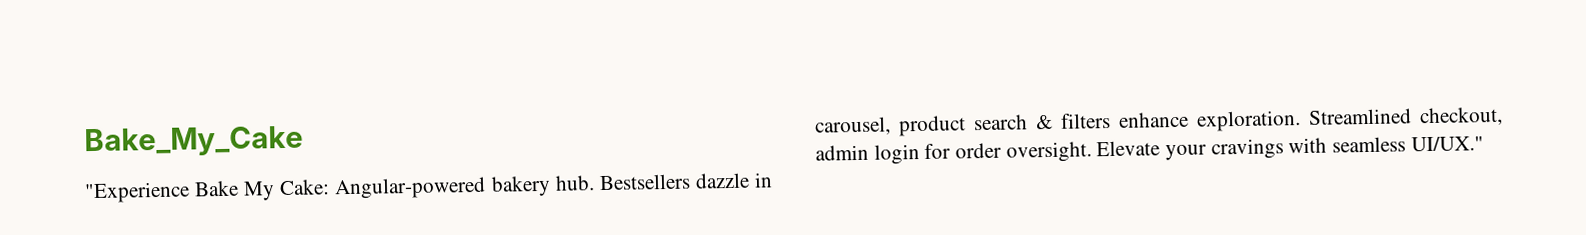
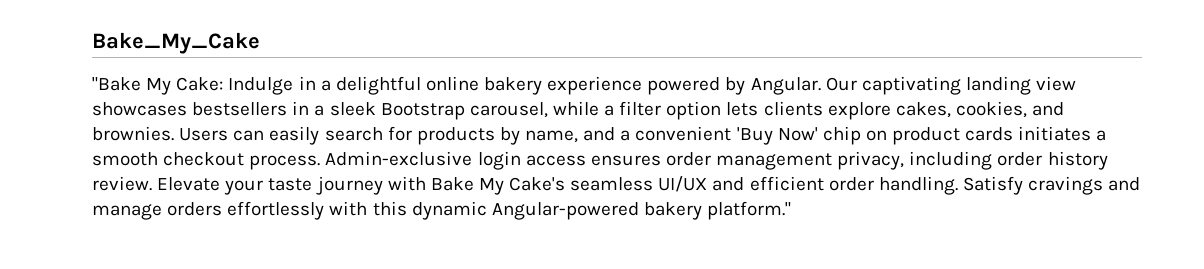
- "Experience Bake My Cake: Angular-powered bakery hub. Bestsellers dazzle in carousel, product search & filters enhance exploration. Streamlined checkout, admin login for order oversight. Elevate your cravings with seamless UI/UX."
+ "Bake My Cake: Indulge in a delightful online bakery experience powered by Angular. Our captivating landing view showcases bestsellers in a sleek Bootstrap carousel, while a filter option lets clients explore cakes, cookies, and brownies. Users can easily search for products by name, and a convenient 'Buy Now' chip on product cards initiates a smooth checkout process. Admin-exclusive login access ensures order management privacy, including order history review. Elevate your taste journey with Bake My Cake's seamless UI/UX and efficient order handling. Satisfy cravings and manage orders effortlessly with this dynamic Angular-powered bakery platform."

